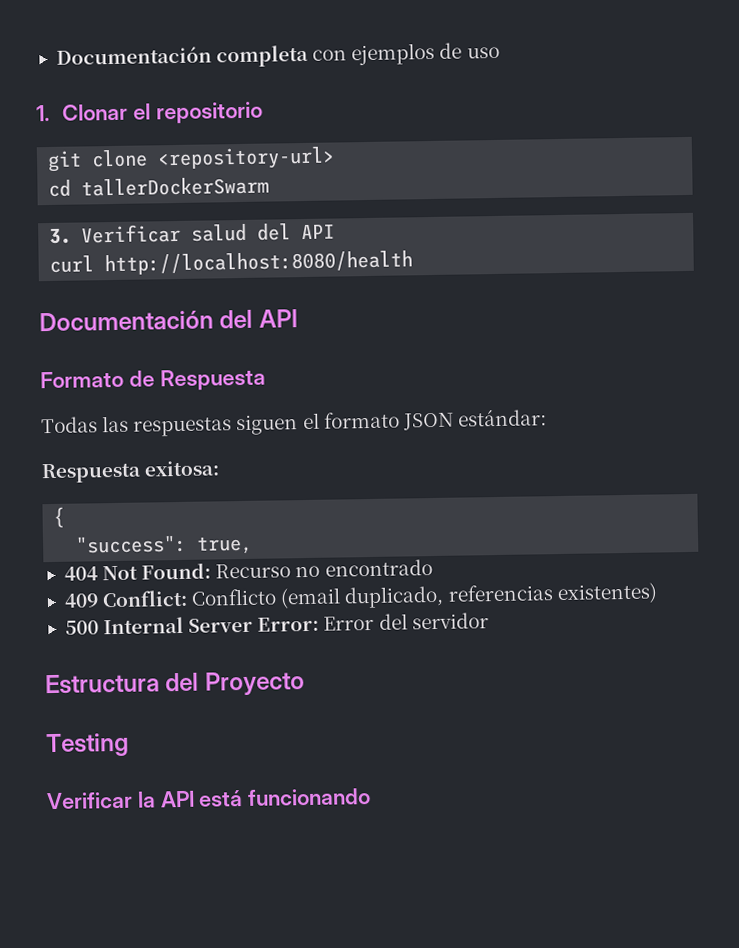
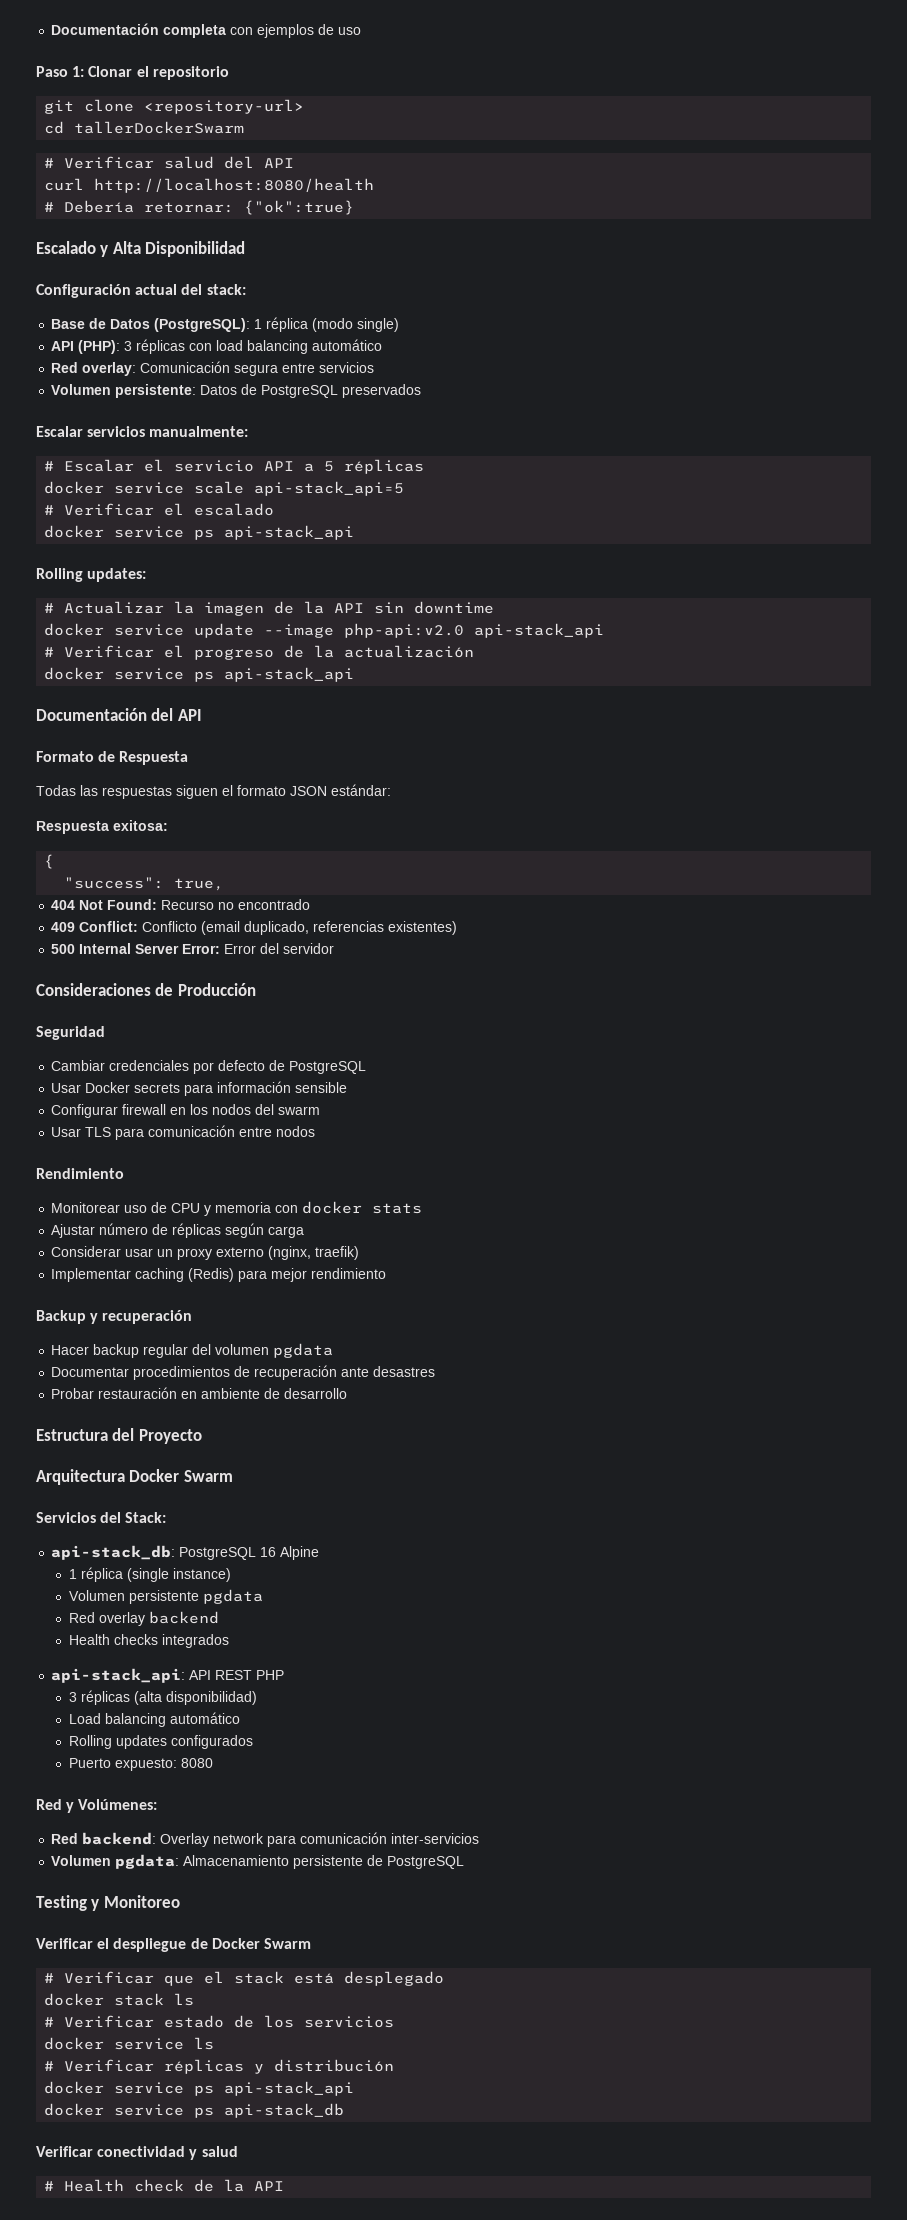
- 1. Clonar el repositorio
+ Paso 1: Clonar el repositorio
- 3. Verificar salud del API
+ # Verificar salud del API
+ # Debería retornar: {"ok":true}
+ Escalado y Alta Disponibilidad
+ Configuración actual del stack:
+ Base de Datos (PostgreSQL): 1 réplica (modo single)
+ API (PHP): 3 réplicas con load balancing automático
+ Red overlay: Comunicación segura entre servicios
+ Volumen persistente: Datos de PostgreSQL preservados
+ Escalar servicios manualmente:
+ # Escalar el servicio API a 5 réplicas
+ docker service scale api-stack_api=5
+ # Verificar el escalado
+ docker service ps api-stack_api
+ Rolling updates:
+ # Actualizar la imagen de la API sin downtime
+ docker service update --image php-api:v2.0 api-stack_api
+ # Verificar el progreso de la actualización
+ docker service ps api-stack_api
+ Consideraciones de Producción
+ Seguridad
+ Cambiar credenciales por defecto de PostgreSQL
+ Usar Docker secrets para información sensible
+ Configurar firewall en los nodos del swarm
+ Usar TLS para comunicación entre nodos
+ Rendimiento
+ Monitorear uso de CPU y memoria con docker stats
+ Ajustar número de réplicas según carga
+ Considerar usar un proxy externo (nginx, traefik)
+ Implementar caching (Redis) para mejor rendimiento
+ Backup y recuperación
+ Hacer backup regular del volumen pgdata
+ Documentar procedimientos de recuperación ante desastres
+ Probar restauración en ambiente de desarrollo
  Estructura del Proyecto
+ Arquitectura Docker Swarm
+ Servicios del Stack:
+ api-stack_db: PostgreSQL 16 Alpine
+ 1 réplica (single instance)
+ Volumen persistente pgdata
+ Red overlay backend
+ Health checks integrados
+ api-stack_api: API REST PHP
+ 3 réplicas (alta disponibilidad)
+ Load balancing automático
+ Rolling updates configurados
+ Puerto expuesto: 8080
+ Red y Volúmenes:
+ Red backend: Overlay network para comunicación inter-servicios
+ Volumen pgdata: Almacenamiento persistente de PostgreSQL
- Testing
- Verificar la API está funcionando
+ Testing y Monitoreo
+ Verificar el despliegue de Docker Swarm
+ # Verificar que el stack está desplegado
+ docker stack ls
+ # Verificar estado de los servicios
+ docker service ls
+ # Verificar réplicas y distribución
+ docker service ps api-stack_api
+ docker service ps api-stack_db
+ Verificar conectividad y salud
+ # Health check de la API

